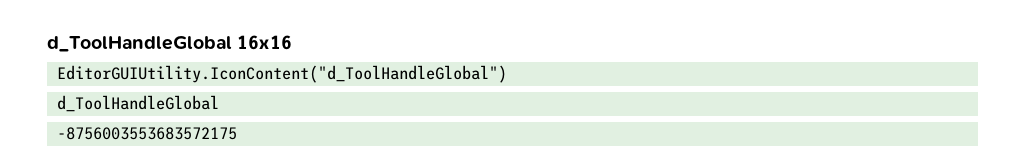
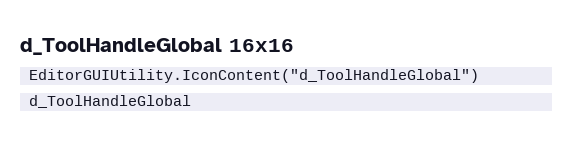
- -8756003553683572175

